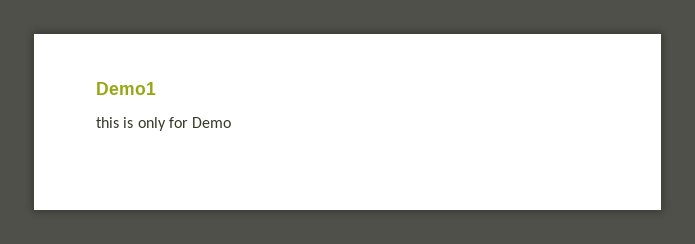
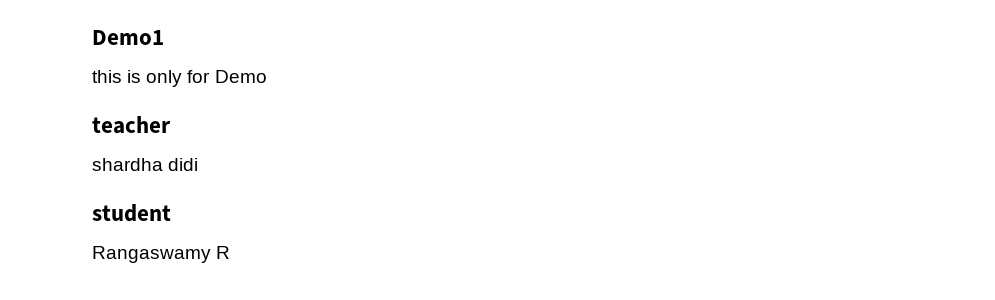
+ teacher
+ shardha didi
+ student
+ Rangaswamy R

